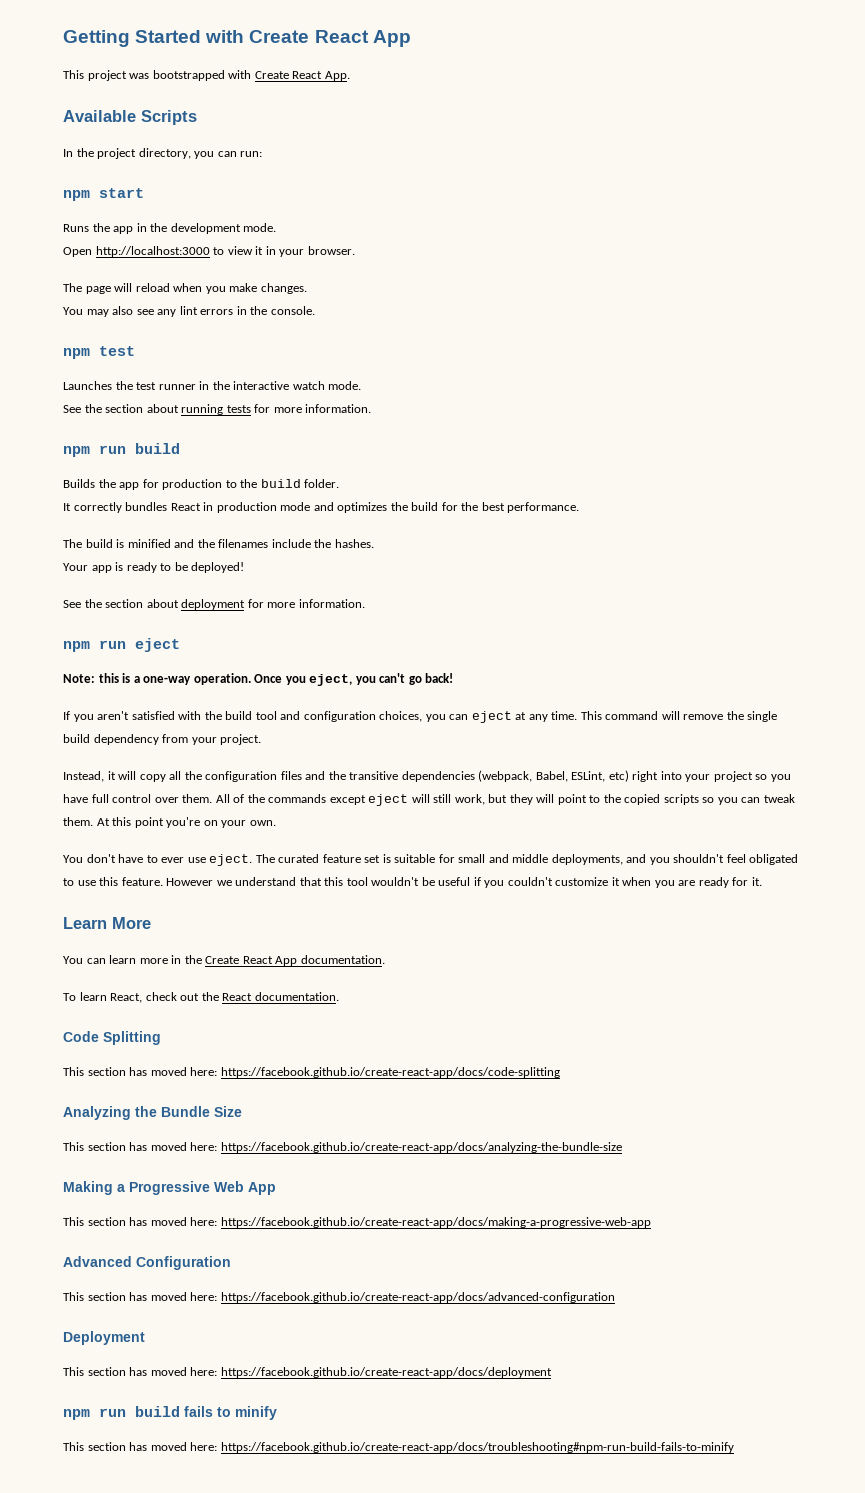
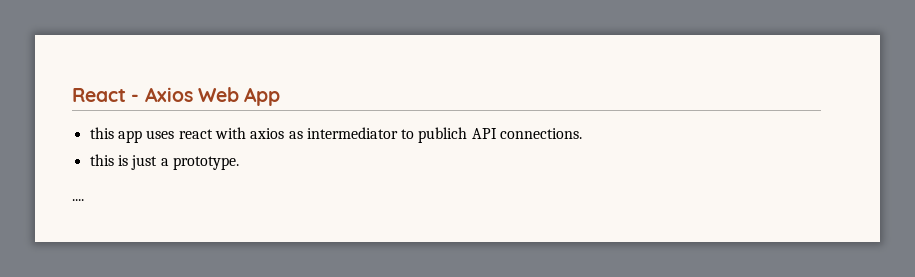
- Getting Started with Create React App
- This project was bootstrapped with Create React App.
- Available Scripts
- In the project directory, you can run:
- npm start
- Runs the app in the development mode.
- Open http://localhost:3000 to view it in your browser.
- The page will reload when you make changes.
- You may also see any lint errors in the console.
- npm test
- Launches the test runner in the interactive watch mode.
- See the section about running tests for more information.
- npm run build
- Builds the app for production to the build folder.
- It correctly bundles React in production mode and optimizes the build for the best performance.
- The build is minified and the filenames include the hashes.
- Your app is ready to be deployed!
- See the section about deployment for more information.
- npm run eject
- Note: this is a one-way operation. Once you eject, you can't go back!
- If you aren't satisfied with the build tool and configuration choices, you can eject at any time. This command will remove the single build dependency from your project.
- Instead, it will copy all the configuration files and the transitive dependencies (webpack, Babel, ESLint, etc) right into your project so you have full control over them. All of the commands except eject will still work, but they will point to the copied scripts so you can tweak them. At this point you're on your own.
- You don't have to ever use eject. The curated feature set is suitable for small and middle deployments, and you shouldn't feel obligated to use this feature. However we understand that this tool wouldn't be useful if you couldn't customize it when you are ready for it.
- Learn More
- You can learn more in the Create React App documentation.
- To learn React, check out the React documentation.
- Code Splitting
- This section has moved here: https://facebook.github.io/create-react-app/docs/code-splitting
- Analyzing the Bundle Size
- This section has moved here: https://facebook.github.io/create-react-app/docs/analyzing-the-bundle-size
- Making a Progressive Web App
- This section has moved here: https://facebook.github.io/create-react-app/docs/making-a-progressive-web-app
- Advanced Configuration
- This section has moved here: https://facebook.github.io/create-react-app/docs/advanced-configuration
- Deployment
- This section has moved here: https://facebook.github.io/create-react-app/docs/deployment
- npm run build fails to minify
- This section has moved here: https://facebook.github.io/create-react-app/docs/troubleshooting#npm-run-build-fails-to-minify
+ React - Axios Web App
+ this app uses react with axios as intermediator to publich API connections.
+ this is just a prototype.
+ ....

